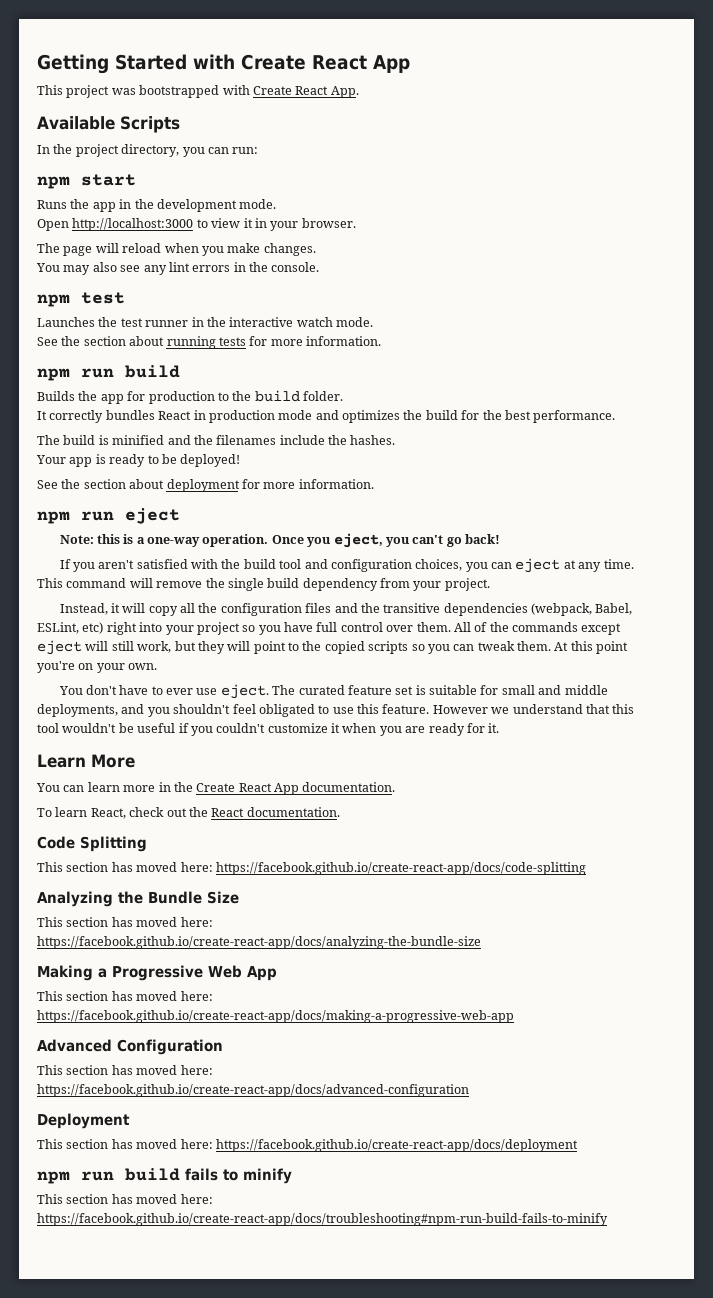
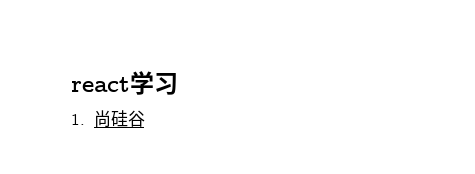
- Getting Started with Create React App
- This project was bootstrapped with Create React App.
- Available Scripts
- In the project directory, you can run:
- npm start
- Runs the app in the development mode.
- Open http://localhost:3000 to view it in your browser.
- The page will reload when you make changes.
- You may also see any lint errors in the console.
- npm test
- Launches the test runner in the interactive watch mode.
- See the section about running tests for more information.
- npm run build
- Builds the app for production to the build folder.
- It correctly bundles React in production mode and optimizes the build for the best performance.
- The build is minified and the filenames include the hashes.
- Your app is ready to be deployed!
- See the section about deployment for more information.
- npm run eject
- Note: this is a one-way operation. Once you eject, you can't go back!
- If you aren't satisfied with the build tool and configuration choices, you can eject at any time. This command will remove the single build dependency from your project.
- Instead, it will copy all the configuration files and the transitive dependencies (webpack, Babel, ESLint, etc) right into your project so you have full control over them. All of the commands except eject will still work, but they will point to the copied scripts so you can tweak them. At this point you're on your own.
- You don't have to ever use eject. The curated feature set is suitable for small and middle deployments, and you shouldn't feel obligated to use this feature. However we understand that this tool wouldn't be useful if you couldn't customize it when you are ready for it.
- Learn More
- You can learn more in the Create React App documentation.
- To learn React, check out the React documentation.
- Code Splitting
- This section has moved here: https://facebook.github.io/create-react-app/docs/code-splitting
- Analyzing the Bundle Size
- This section has moved here: https://facebook.github.io/create-react-app/docs/analyzing-the-bundle-size
- Making a Progressive Web App
- This section has moved here: https://facebook.github.io/create-react-app/docs/making-a-progressive-web-app
- Advanced Configuration
- This section has moved here: https://facebook.github.io/create-react-app/docs/advanced-configuration
- Deployment
- This section has moved here: https://facebook.github.io/create-react-app/docs/deployment
- npm run build fails to minify
- This section has moved here: https://facebook.github.io/create-react-app/docs/troubleshooting#npm-run-build-fails-to-minify
+ react学习
+ 1.尚硅谷

